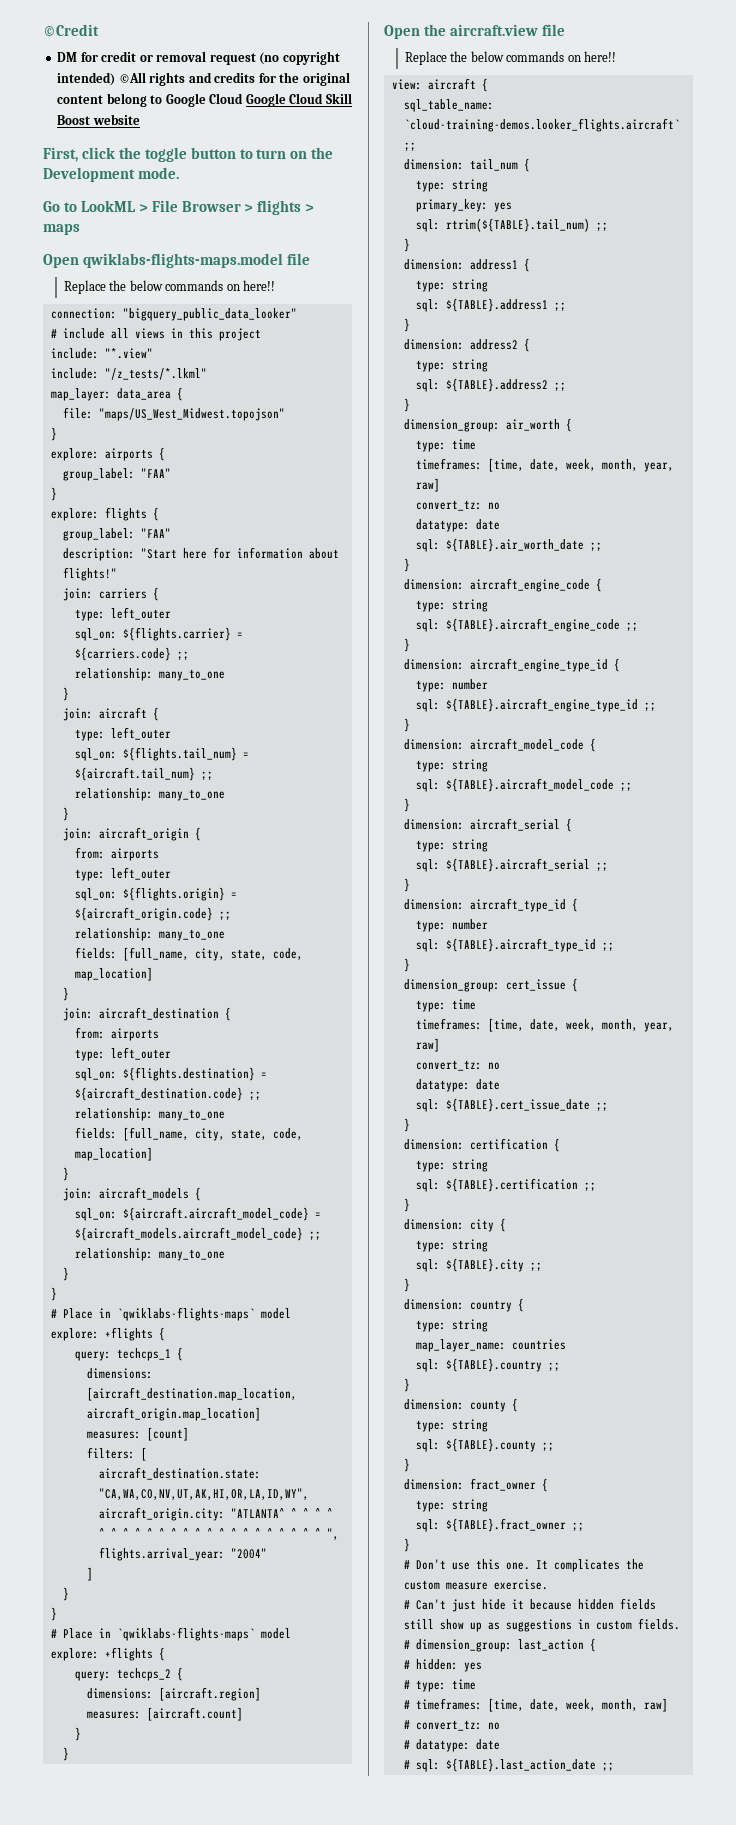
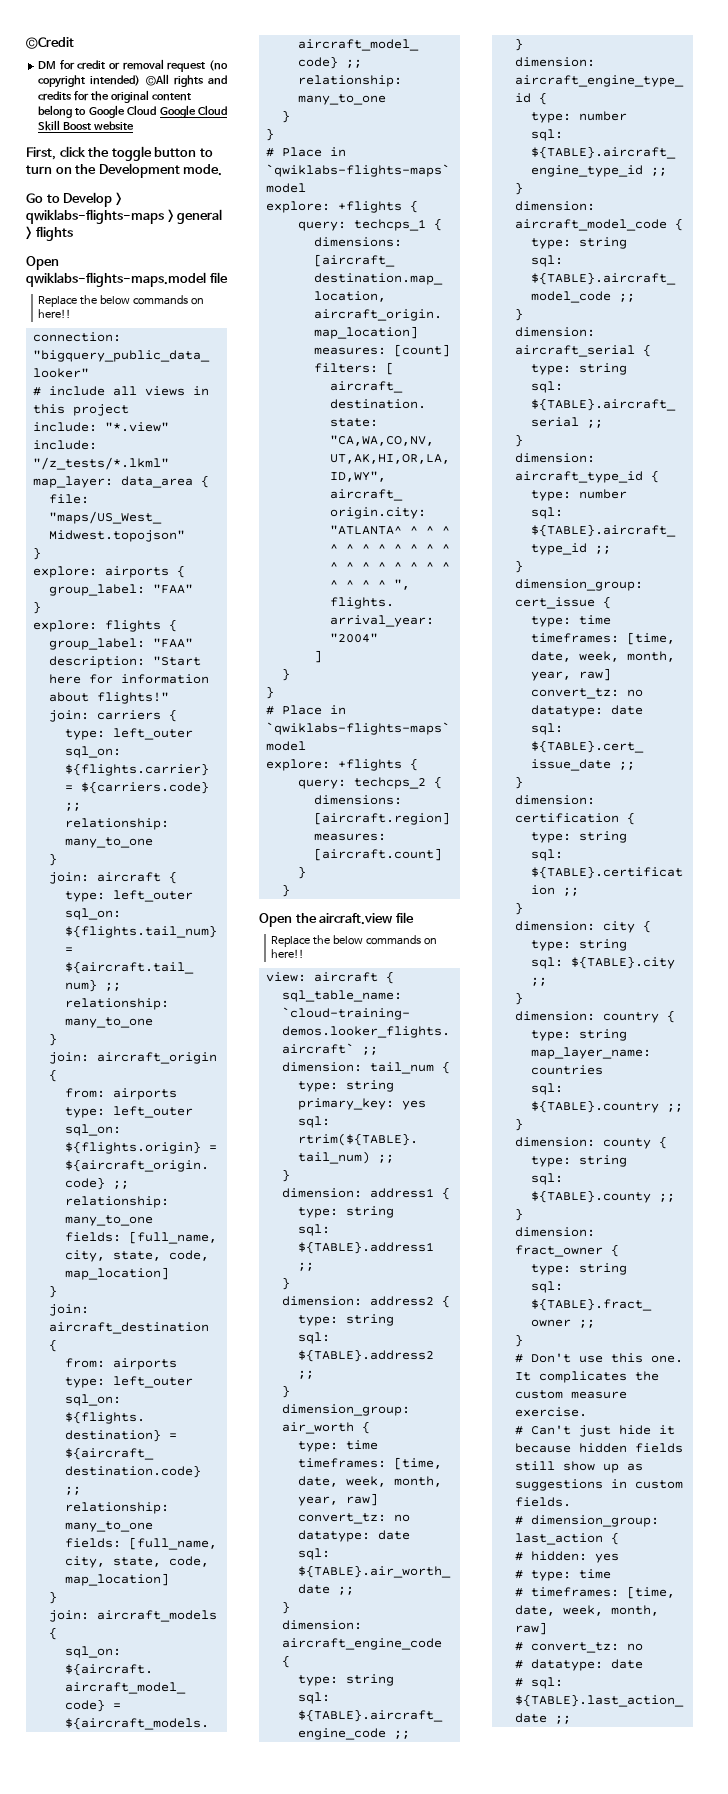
- Go to LookML > File Browser > flights > maps
+ Go to Develop > qwiklabs-flights-maps > general > flights

